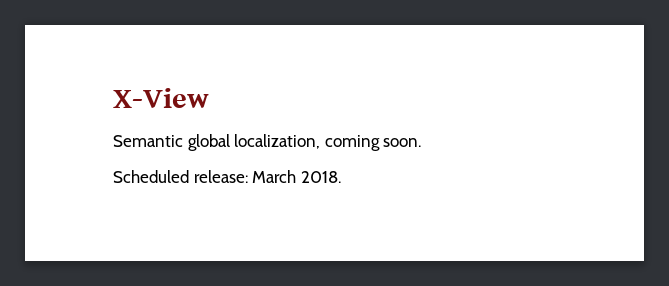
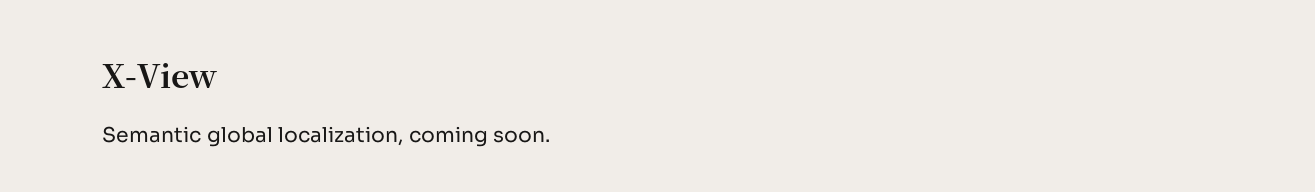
- Scheduled release: March 2018.

